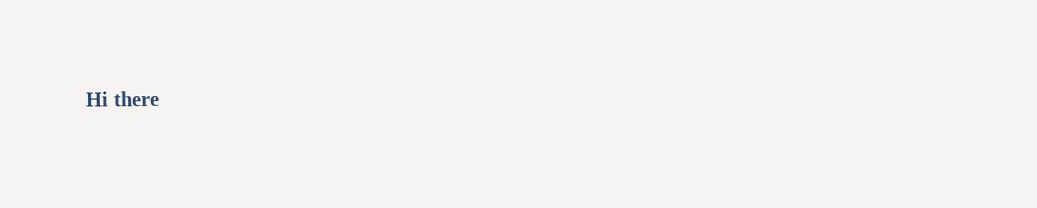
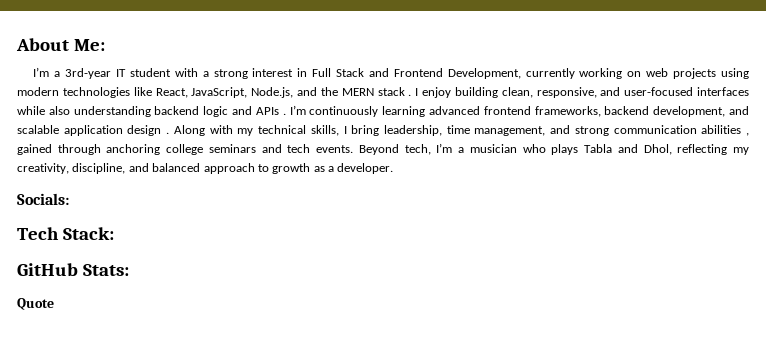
- Hi there
+ About Me:
+ I’m a 3rd-year IT student with a strong interest in Full Stack and Frontend Development, currently working on web projects using modern technologies like React, JavaScript, Node.js, and the MERN stack . I enjoy building clean, responsive, and user-focused interfaces while also understanding backend logic and APIs . I’m continuously learning advanced frontend frameworks, backend development, and scalable application design . Along with my technical skills, I bring leadership, time management, and strong communication abilities , gained through anchoring college seminars and tech events. Beyond tech, I’m a musician who plays Tabla and Dhol, reflecting my creativity, discipline, and balanced approach to growth as a developer.
+ Socials:
+ Tech Stack:
+ GitHub Stats:
+ Quote

